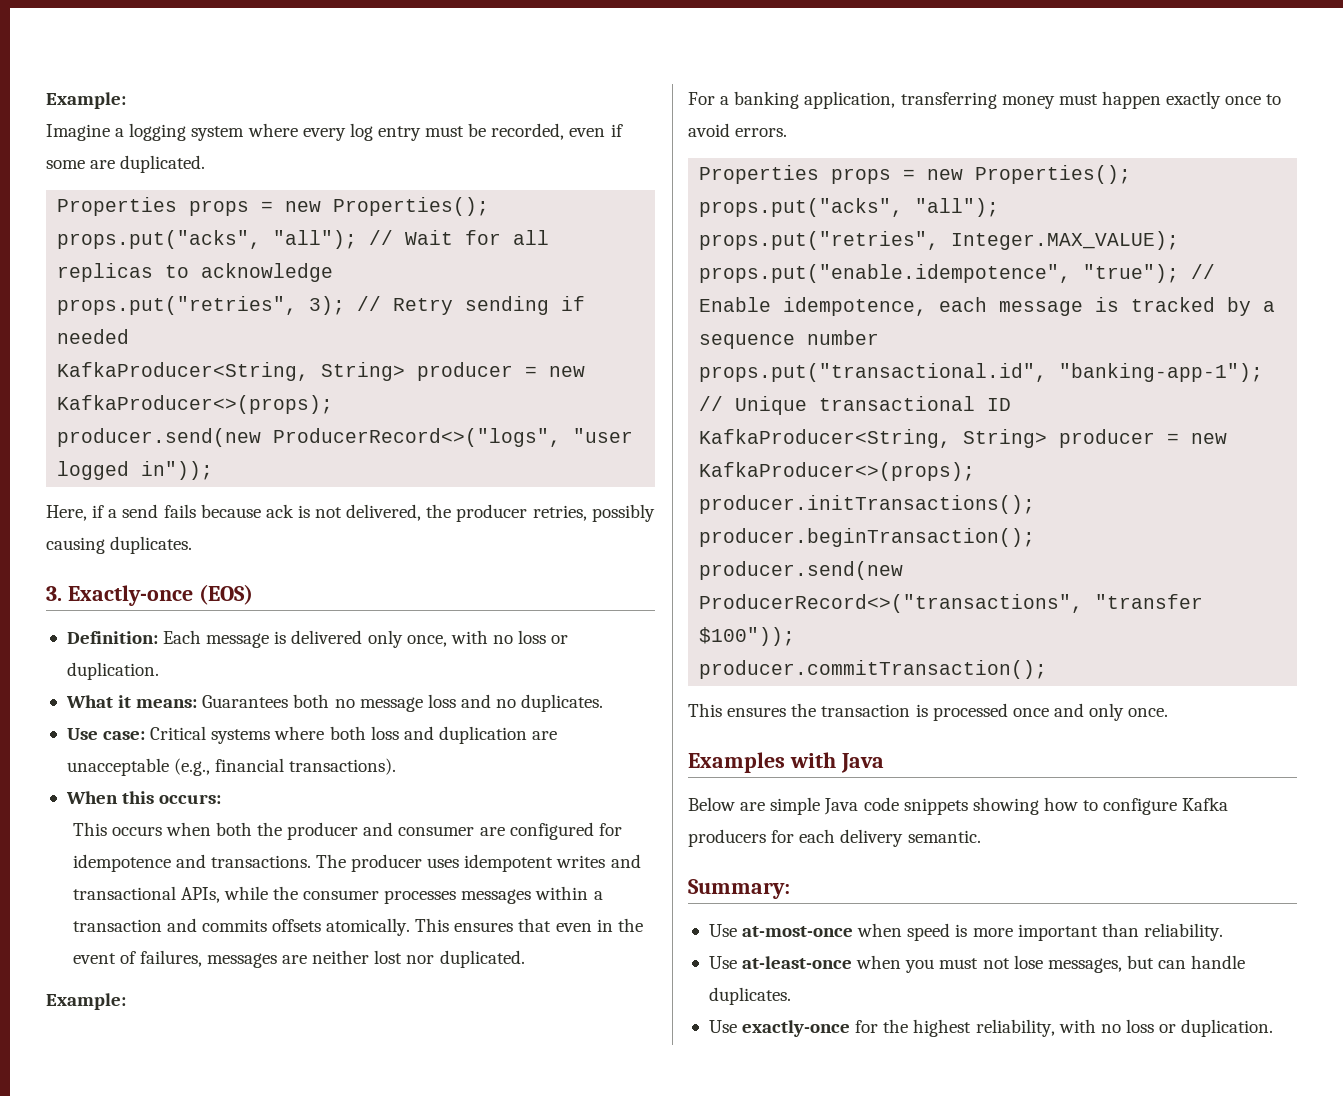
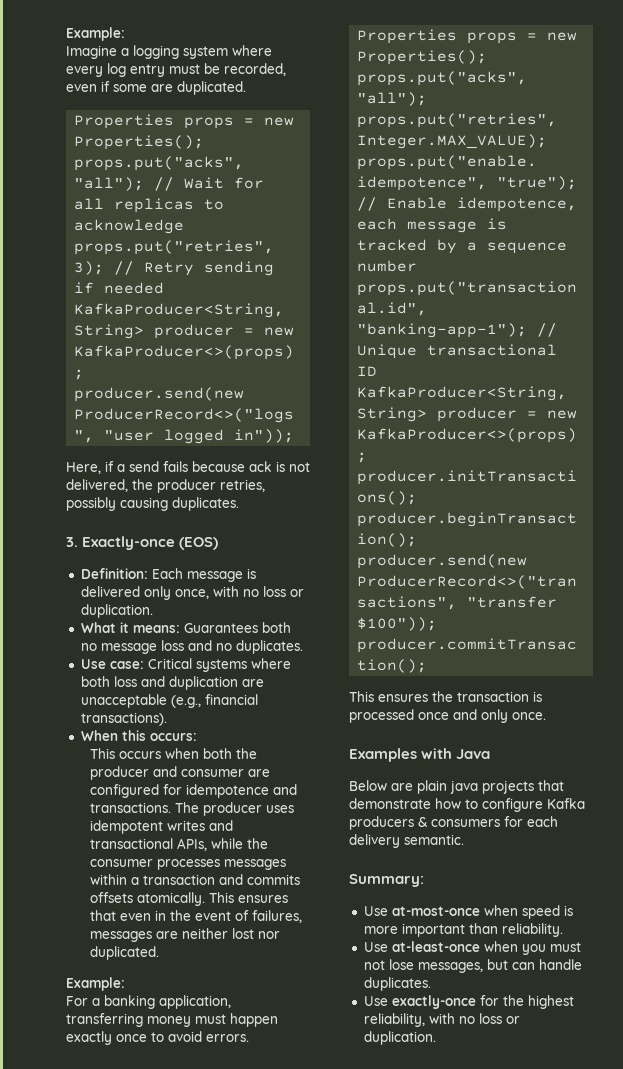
- Below are simple Java code snippets showing how to configure Kafka producers for each delivery semantic.
+ Below are plain java projects that demonstrate how to configure Kafka producers & consumers for each delivery semantic.

